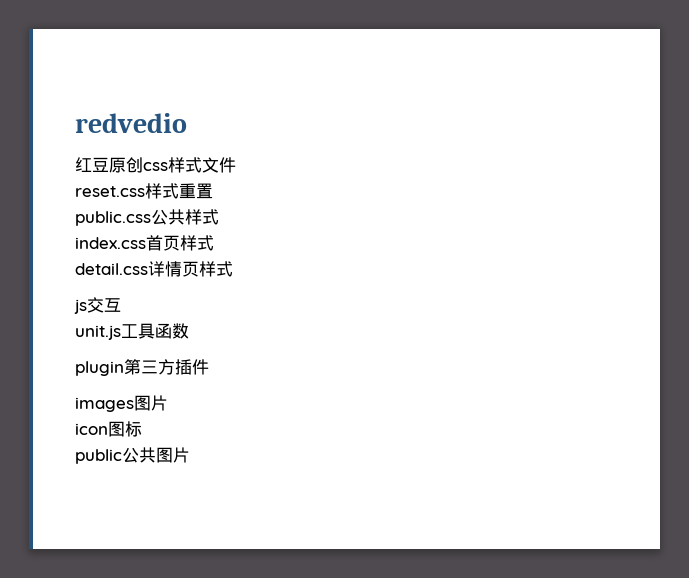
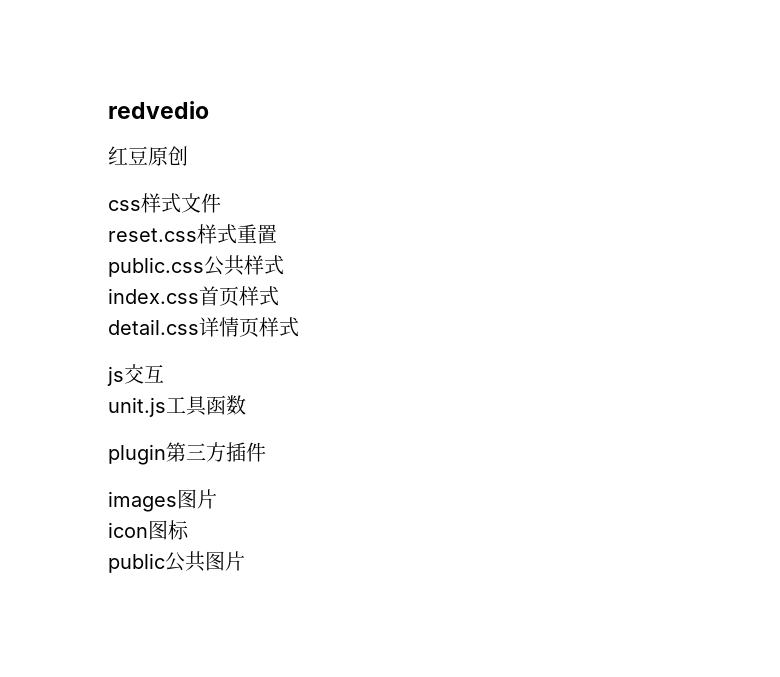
- 红豆原创css样式文件
+ 红豆原创
+ css样式文件

